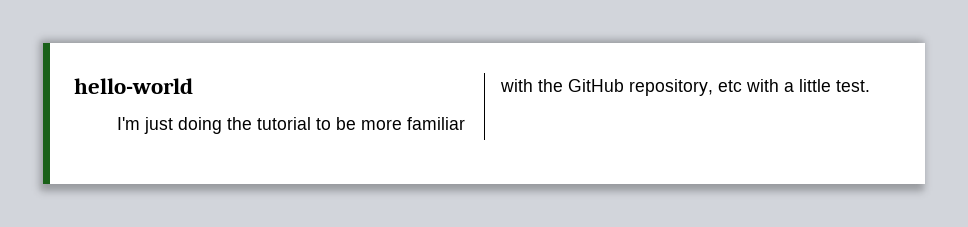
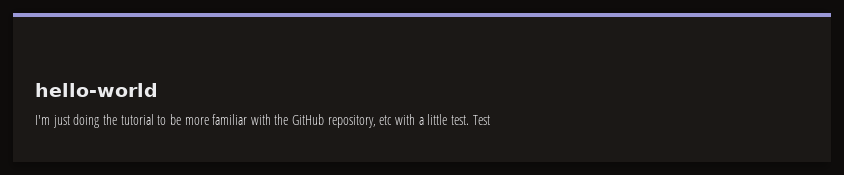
+ Test

